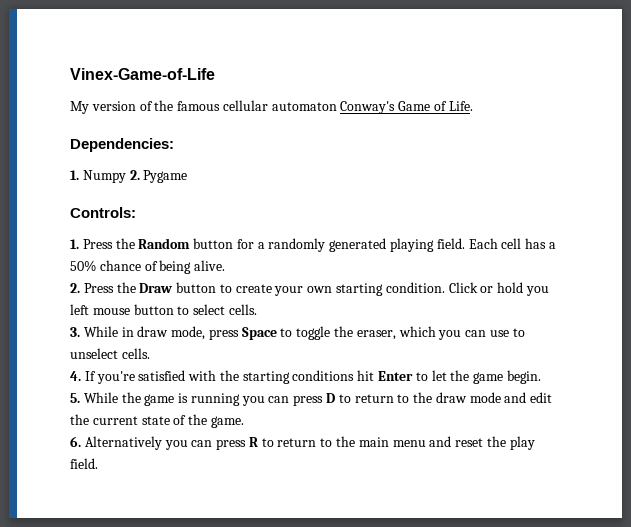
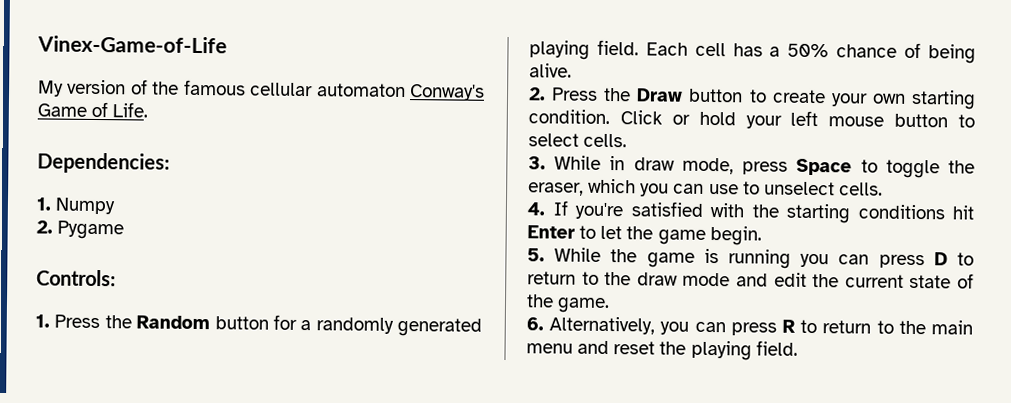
- 1. Numpy 2. Pygame
+ 1. Numpy
+ 2. Pygame
- Click or hold you left mouse button to select cells.
+ Click or hold your left mouse button to select cells.
- 6. Alternatively you can press R to return to the main menu and reset the play field.
+ 6. Alternatively, you can press R to return to the main menu and reset the playing field.

